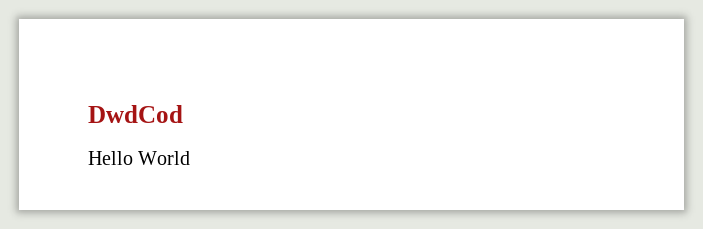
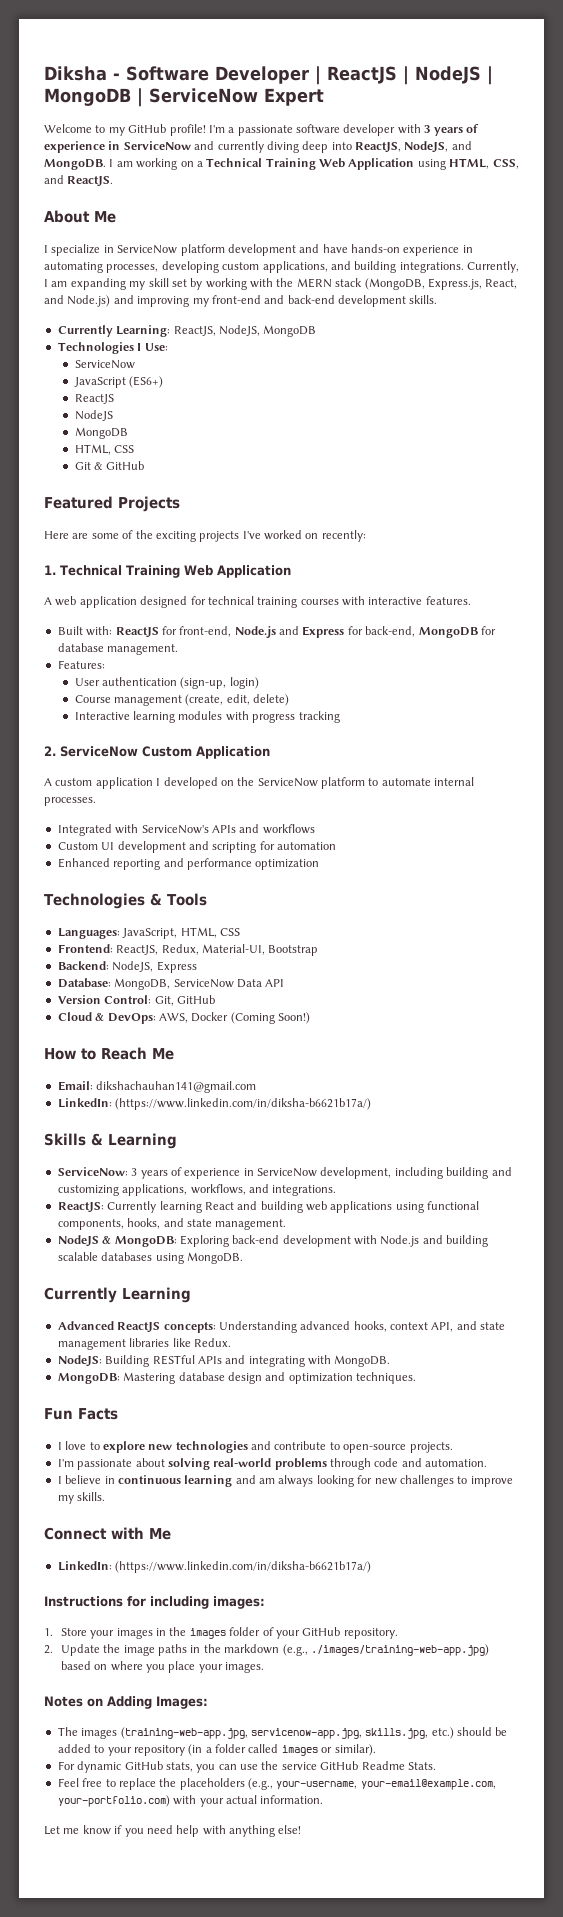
- DwdCod
- Hello World
+ Diksha - Software Developer | ReactJS | NodeJS | MongoDB | ServiceNow Expert
+ Welcome to my GitHub profile! I'm a passionate software developer with 3 years of experience in ServiceNow and currently diving deep into ReactJS, NodeJS, and MongoDB. I am working on a Technical Training Web Application using HTML, CSS, and ReactJS.
+ About Me
+ I specialize in ServiceNow platform development and have hands-on experience in automating processes, developing custom applications, and building integrations. Currently, I am expanding my skill set by working with the MERN stack (MongoDB, Express.js, React, and Node.js) and improving my front-end and back-end development skills.
+ Currently Learning: ReactJS, NodeJS, MongoDB
+ Technologies I Use:
+ ServiceNow
+ JavaScript (ES6+)
+ ReactJS
+ NodeJS
+ MongoDB
+ HTML, CSS
+ Git & GitHub
+ Featured Projects
+ Here are some of the exciting projects I've worked on recently:
+ 1. Technical Training Web Application
+ A web application designed for technical training courses with interactive features.
+ Built with: ReactJS for front-end, Node.js and Express for back-end, MongoDB for database management.
+ Features:
+ User authentication (sign-up, login)
+ Course management (create, edit, delete)
+ Interactive learning modules with progress tracking
+ 2. ServiceNow Custom Application
+ A custom application I developed on the ServiceNow platform to automate internal processes.
+ Integrated with ServiceNow's APIs and workflows
+ Custom UI development and scripting for automation
+ Enhanced reporting and performance optimization
+ Technologies & Tools
+ Languages: JavaScript, HTML, CSS
+ Frontend: ReactJS, Redux, Material-UI, Bootstrap
+ Backend: NodeJS, Express
+ Database: MongoDB, ServiceNow Data API
+ Version Control: Git, GitHub
+ Cloud & DevOps: AWS, Docker (Coming Soon!)
+ How to Reach Me
+ Email: dikshachauhan141@gmail.com
+ LinkedIn: (https://www.linkedin.com/in/diksha-b6621b17a/)
+ Skills & Learning
+ ServiceNow: 3 years of experience in ServiceNow development, including building and customizing applications, workflows, and integrations.
+ ReactJS: Currently learning React and building web applications using functional components, hooks, and state management.
+ NodeJS & MongoDB: Exploring back-end development with Node.js and building scalable databases using MongoDB.
+ Currently Learning
+ Advanced ReactJS concepts: Understanding advanced hooks, context API, and state management libraries like Redux.
+ NodeJS: Building RESTful APIs and integrating with MongoDB.
+ MongoDB: Mastering database design and optimization techniques.
+ Fun Facts
+ I love to explore new technologies and contribute to open-source projects.
+ I'm passionate about solving real-world problems through code and automation.
+ I believe in continuous learning and am always looking for new challenges to improve my skills.
+ Connect with Me
+ LinkedIn: (https://www.linkedin.com/in/diksha-b6621b17a/)
+ Instructions for including images:
+ 1. Store your images in the images folder of your GitHub repository.
+ 2. Update the image paths in the markdown (e.g., ./images/training-web-app.jpg) based on where you place your images.
+ Notes on Adding Images:
+ The images (training-web-app.jpg, servicenow-app.jpg, skills.jpg, etc.) should be added to your repository (in a folder called images or similar).
+ For dynamic GitHub stats, you can use the service GitHub Readme Stats.
+ Feel free to replace the placeholders (e.g., your-username, your-email@example.com, your-portfolio.com) with your actual information.
+ Let me know if you need help with anything else!

